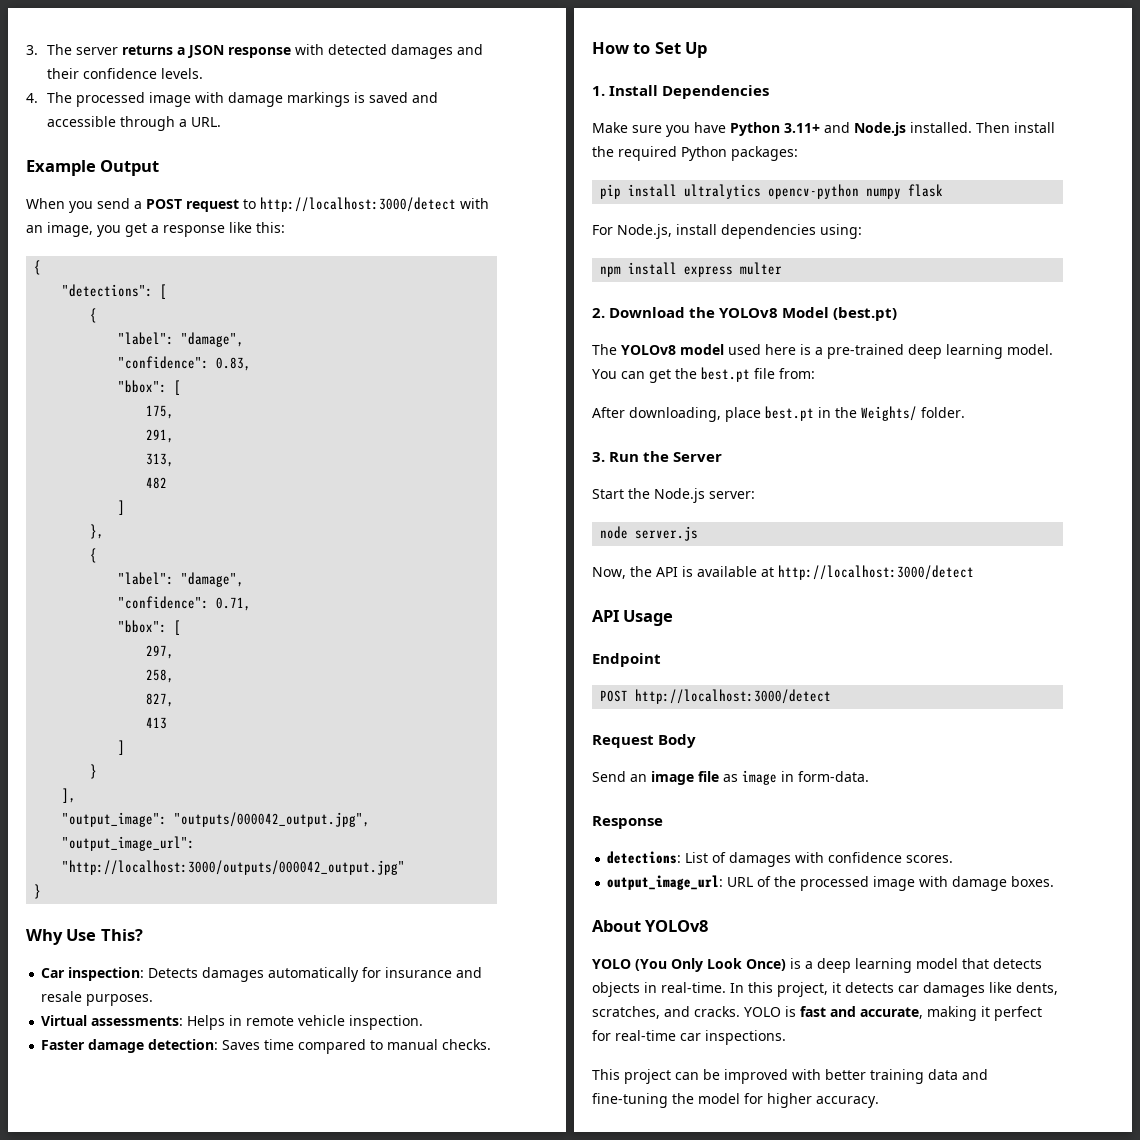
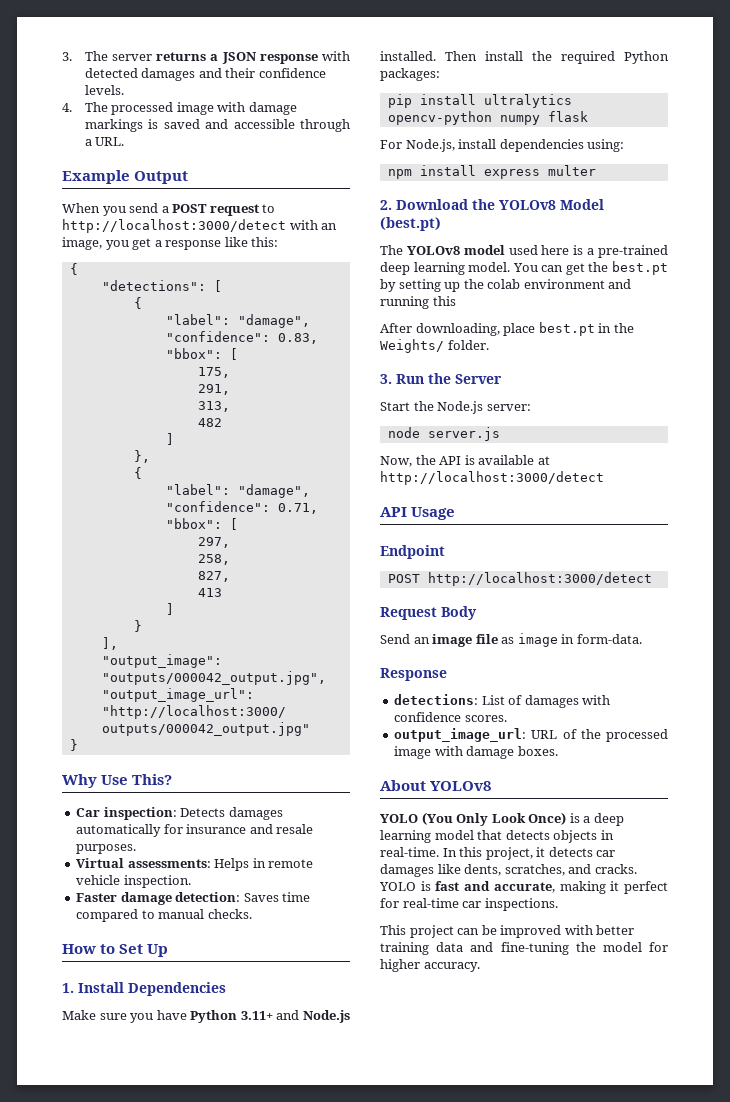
- You can get the best.pt file from:
+ You can get the best.pt by setting up the colab environment and running this

